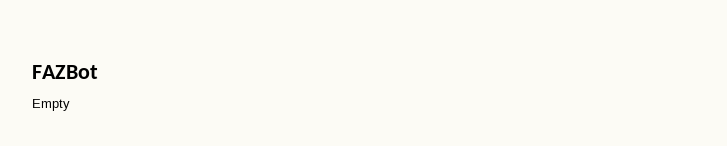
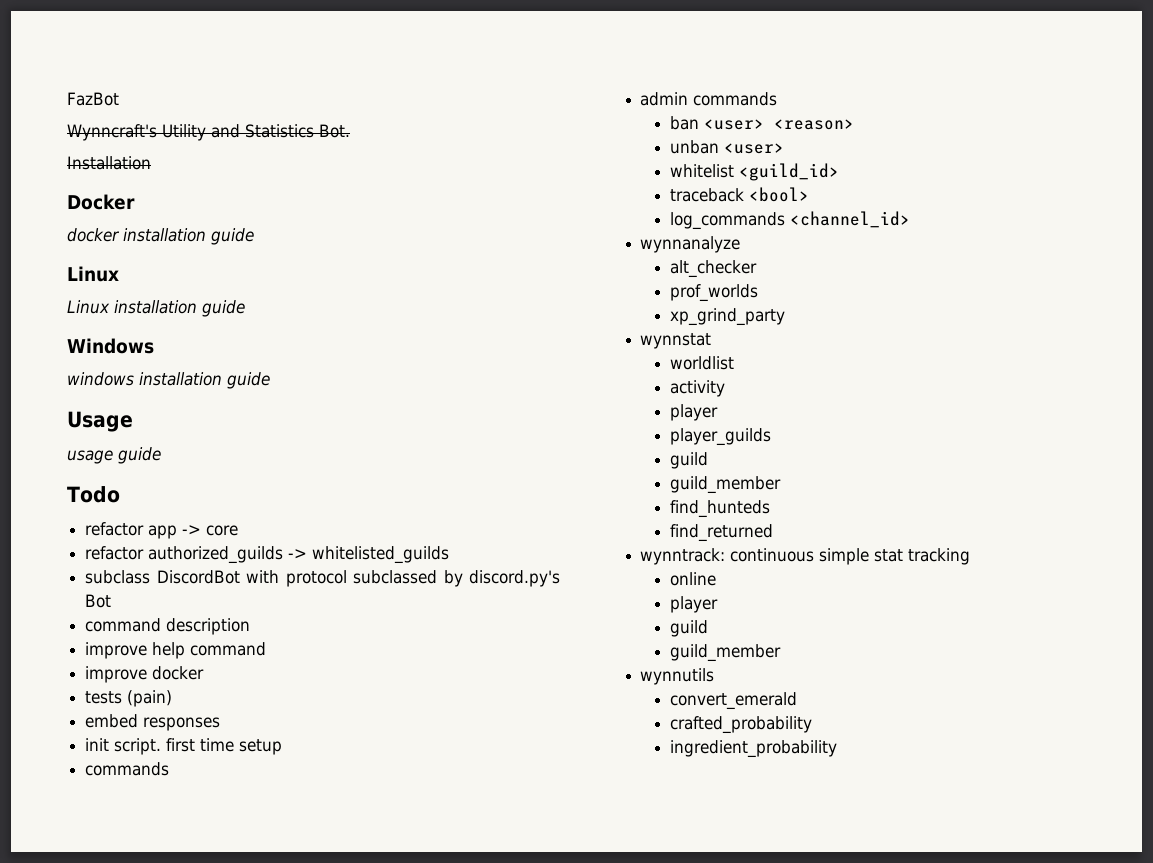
- FAZBot
- Empty
+ FazBot
+ Wynncraft's Utility and Statistics Bot.
+ Installation
+ Docker
+ docker installation guide
+ Linux
+ Linux installation guide
+ Windows
+ windows installation guide
+ Usage
+ usage guide
+ Todo
+ refactor app -> core
+ refactor authorized_guilds -> whitelisted_guilds
+ subclass DiscordBot with protocol subclassed by discord.py's Bot
+ command description
+ improve help command
+ improve docker
+ tests (pain)
+ embed responses
+ init script. first time setup
+ commands
+ admin commands
+ ban <user> <reason>
+ unban <user>
+ whitelist <guild_id>
+ traceback <bool>
+ log_commands <channel_id>
+ wynnanalyze
+ alt_checker
+ prof_worlds
+ xp_grind_party
+ wynnstat
+ worldlist
+ activity
+ player
+ player_guilds
+ guild
+ guild_member
+ find_hunteds
+ find_returned
+ wynntrack: continuous simple stat tracking
+ online
+ player
+ guild
+ guild_member
+ wynnutils
+ convert_emerald
+ crafted_probability
+ ingredient_probability

